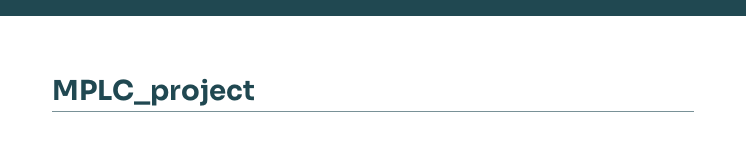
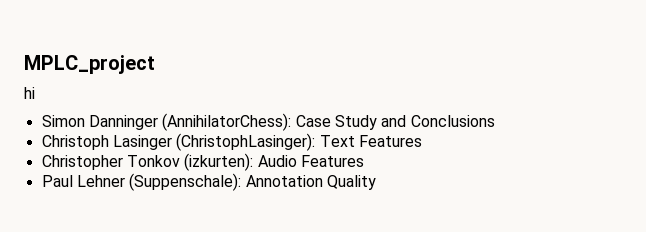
+ hi
+ Simon Danninger (AnnihilatorChess): Case Study and Conclusions
+ Christoph Lasinger (ChristophLasinger): Text Features
+ Christopher Tonkov (izkurten): Audio Features
+ Paul Lehner (Suppenschale): Annotation Quality

